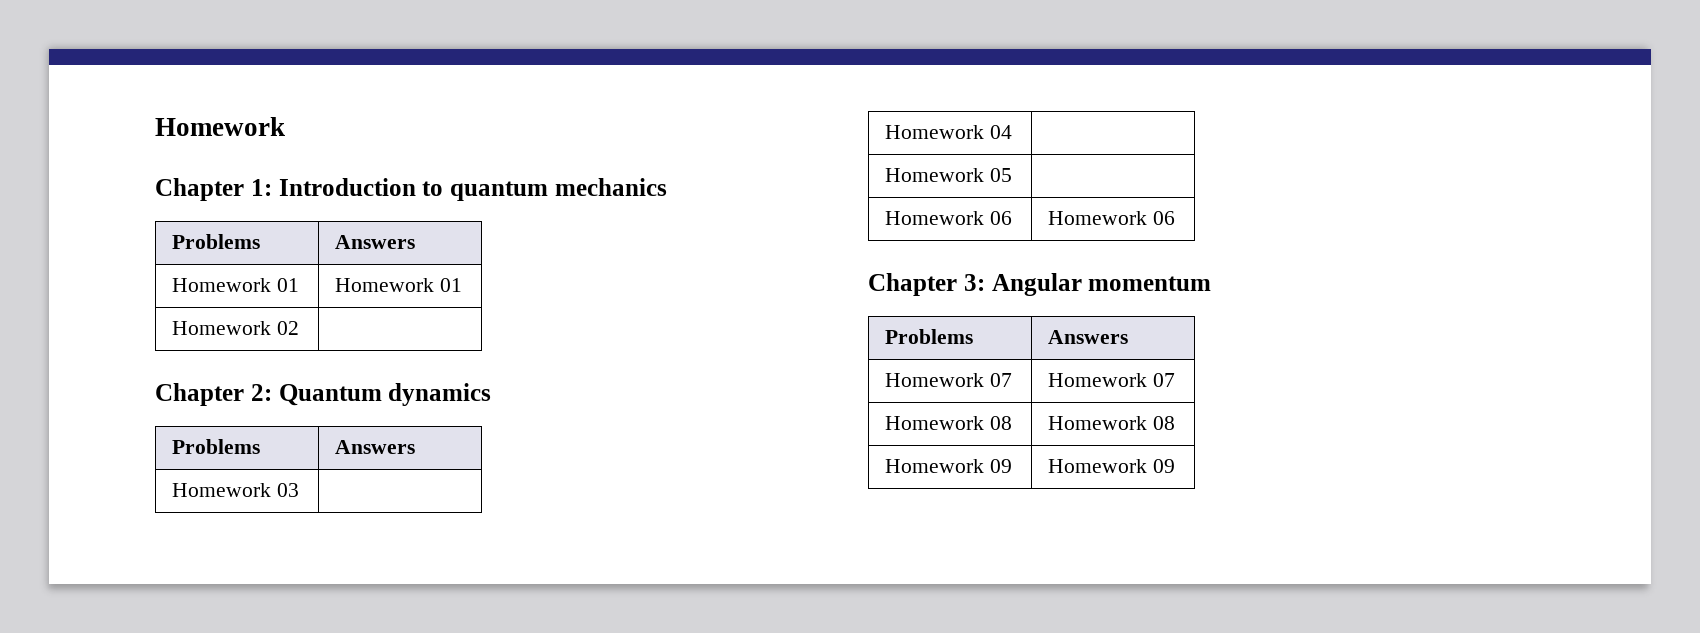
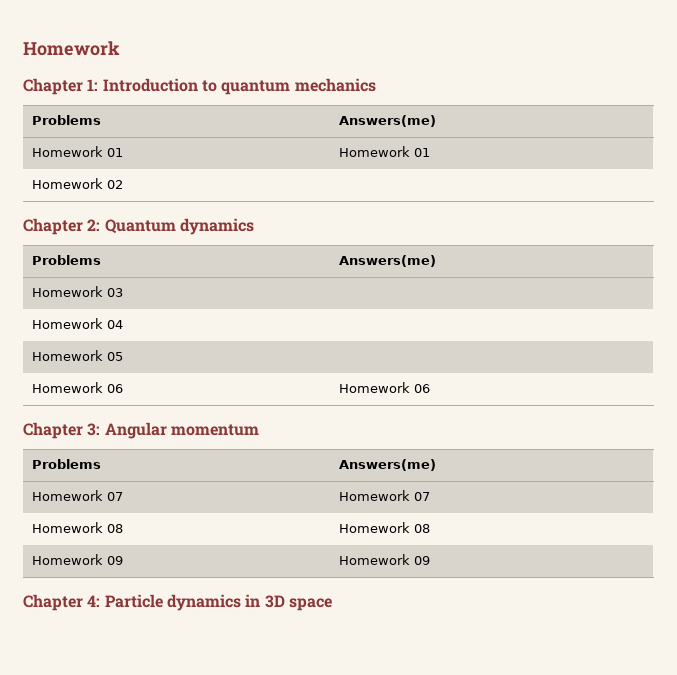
  Chapter 1: Introduction to quantum mechanics
- Problems | Answers
+ Problems | Answers(me)
  Chapter 2: Quantum dynamics
- Problems | Answers
+ Problems | Answers(me)
  Chapter 3: Angular momentum
- Problems | Answers
+ Problems | Answers(me)
+ Chapter 4: Particle dynamics in 3D space

